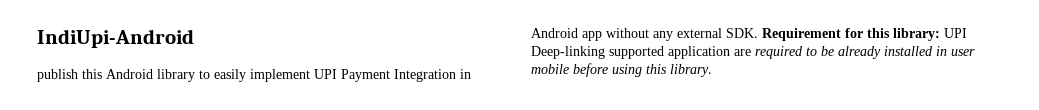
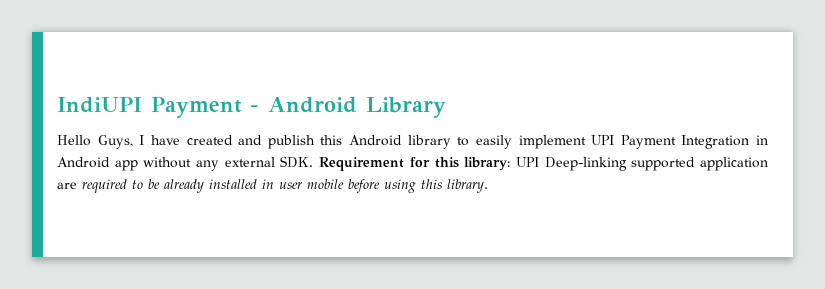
- IndiUpi-Android
- publish this Android library to easily implement UPI Payment Integration in Android app without any external SDK. Requirement for this library: UPI Deep-linking supported application are required to be already installed in user mobile before using this library.
+ IndiUPI Payment - Android Library
+ Hello Guys, I have created and publish this Android library to easily implement UPI Payment Integration in Android app without any external SDK. Requirement for this library: UPI Deep-linking supported application are required to be already installed in user mobile before using this library.

